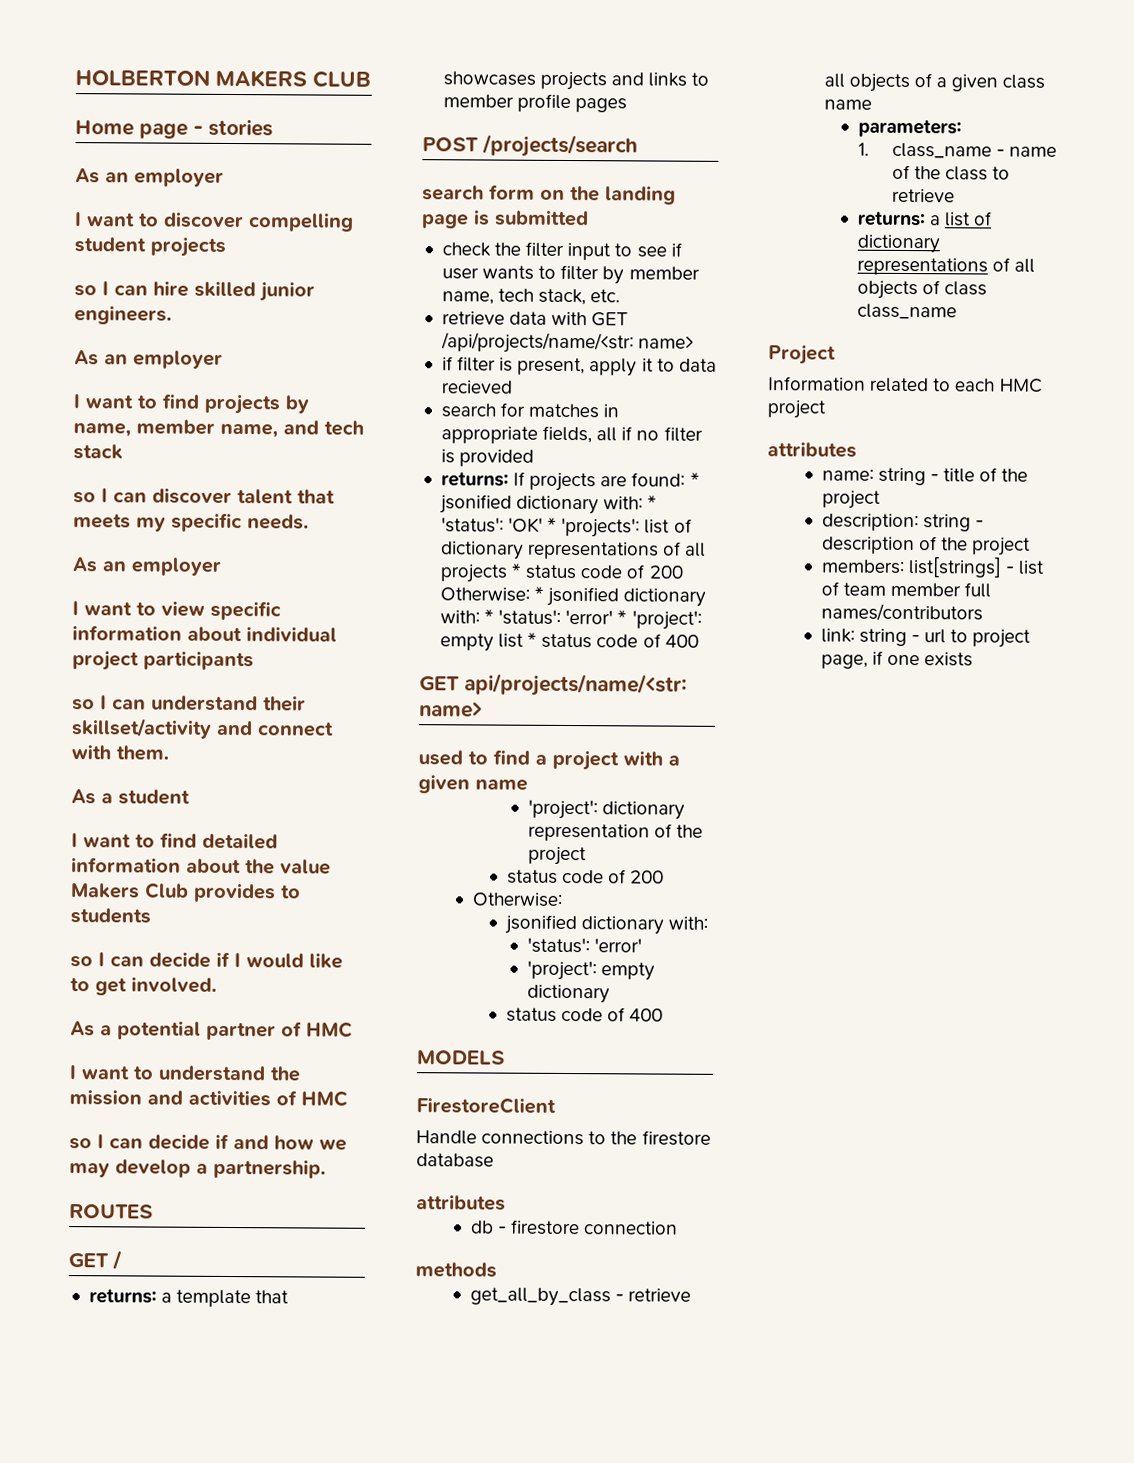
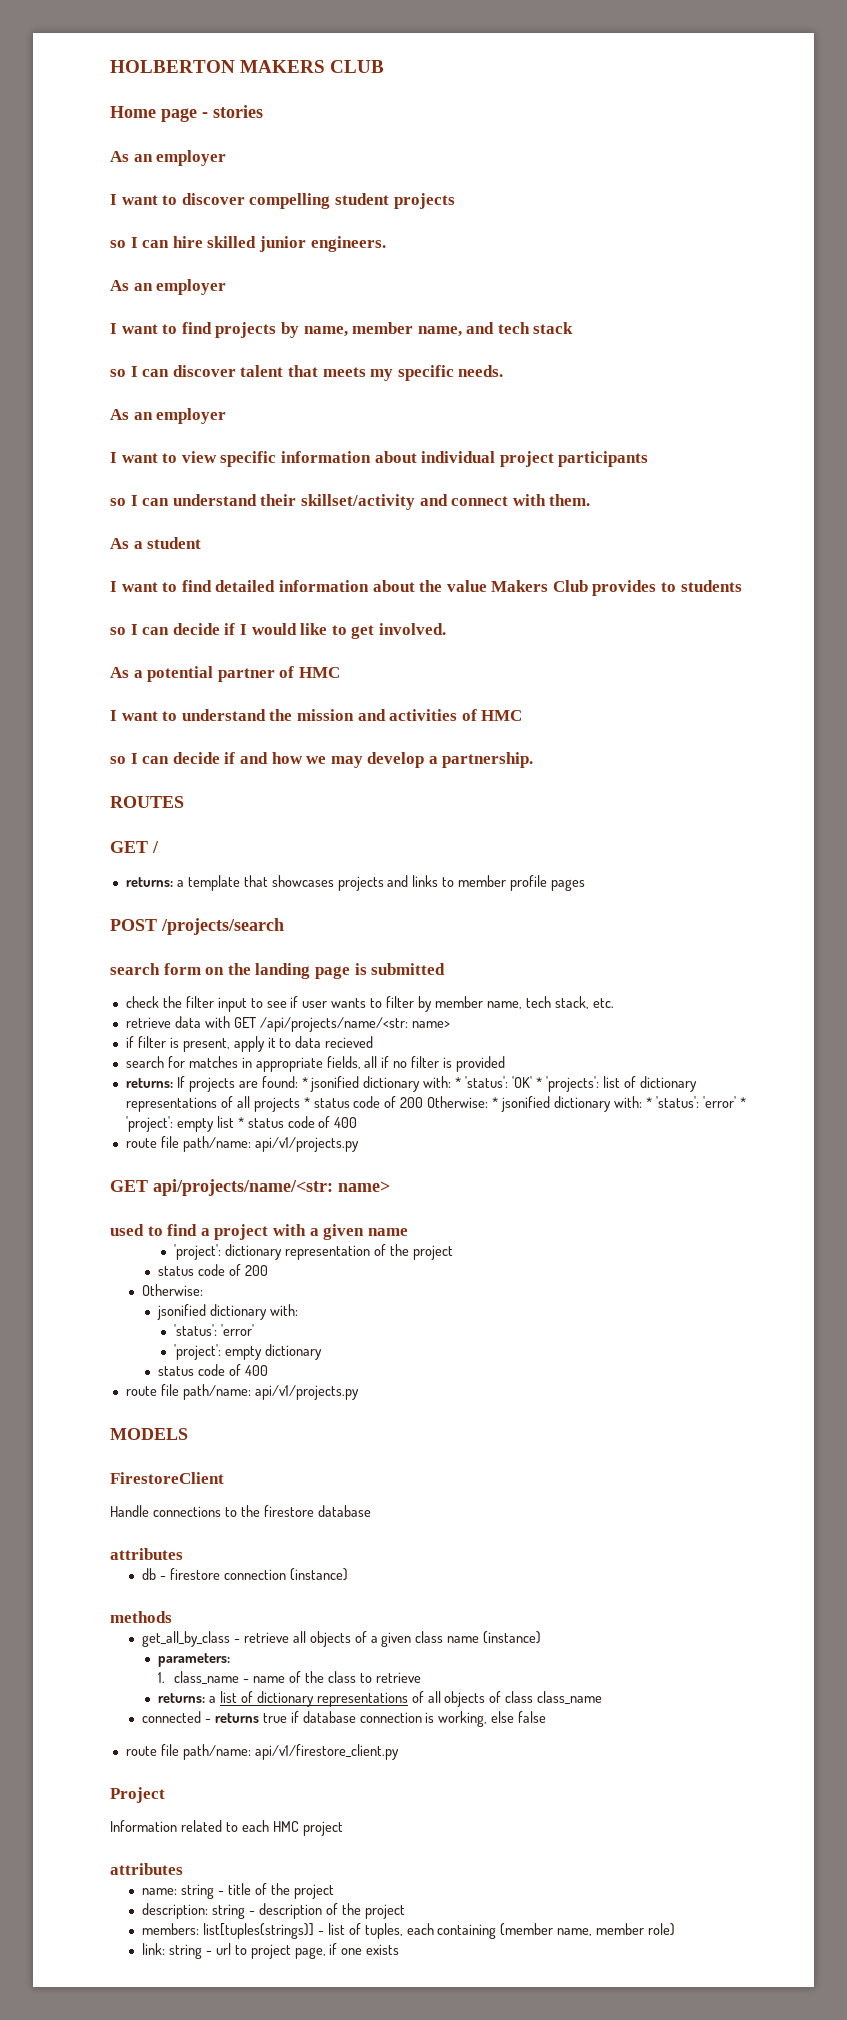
  returns: If projects are found: * jsonified dictionary with: * 'status': 'OK' * 'projects': list of dictionary representations of all projects * status code of 200 Otherwise: * jsonified dictionary with: * 'status': 'error' * 'project': empty list * status code of 400
+ route file path/name: api/v1/projects.py
  'project': empty dictionary
  status code of 400
+ route file path/name: api/v1/projects.py
- db - firestore connection
+ db - firestore connection (instance)
- get_all_by_class - retrieve all objects of a given class name
+ get_all_by_class - retrieve all objects of a given class name (instance)
+ connected - returns true if database connection is working, else false
+ route file path/name: api/v1/firestore_client.py
- members: list[strings] - list of team member full names/contributors
+ members: list[tuples(strings)] - list of tuples, each containing (member name, member role)

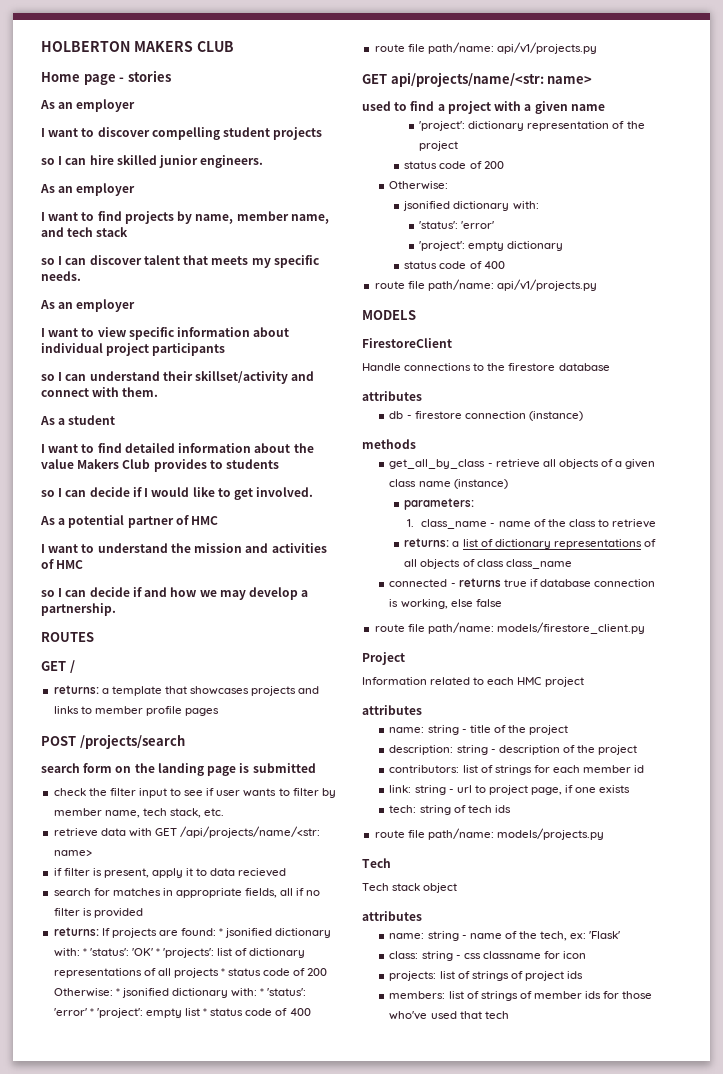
- route file path/name: api/v1/firestore_client.py
+ route file path/name: models/firestore_client.py
- members: list[tuples(strings)] - list of tuples, each containing (member name, member role)
+ contributors: list of strings for each member id
+ tech: string of tech ids
+ route file path/name: models/projects.py
+ Tech
+ Tech stack object
+ attributes
+ name: string - name of the tech, ex: 'Flask'
+ class: string - css classname for icon
+ projects: list of strings of project ids
+ members: list of strings of member ids for those who've used that tech

